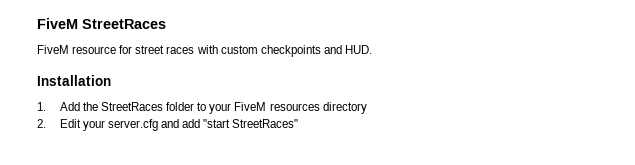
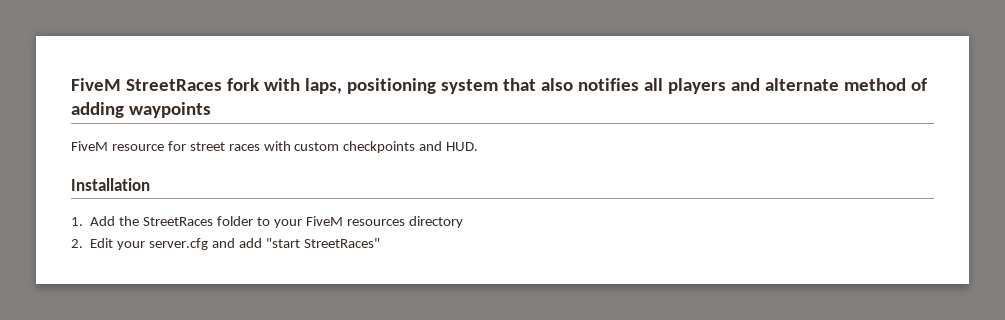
- FiveM StreetRaces
+ FiveM StreetRaces fork with laps, positioning system that also notifies all players and alternate method of adding waypoints

